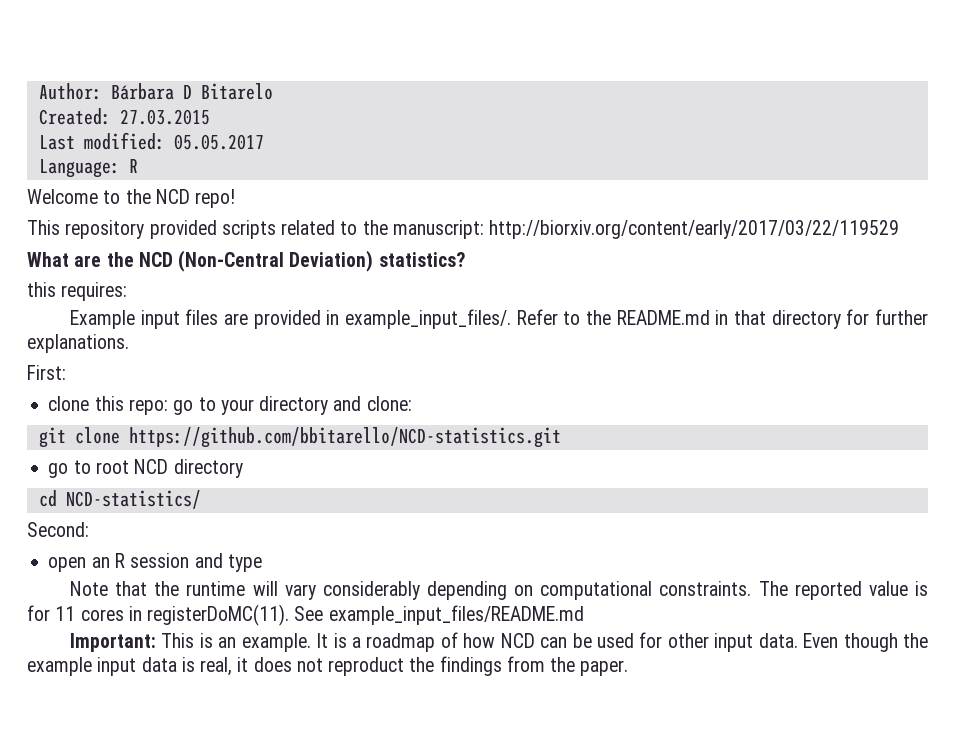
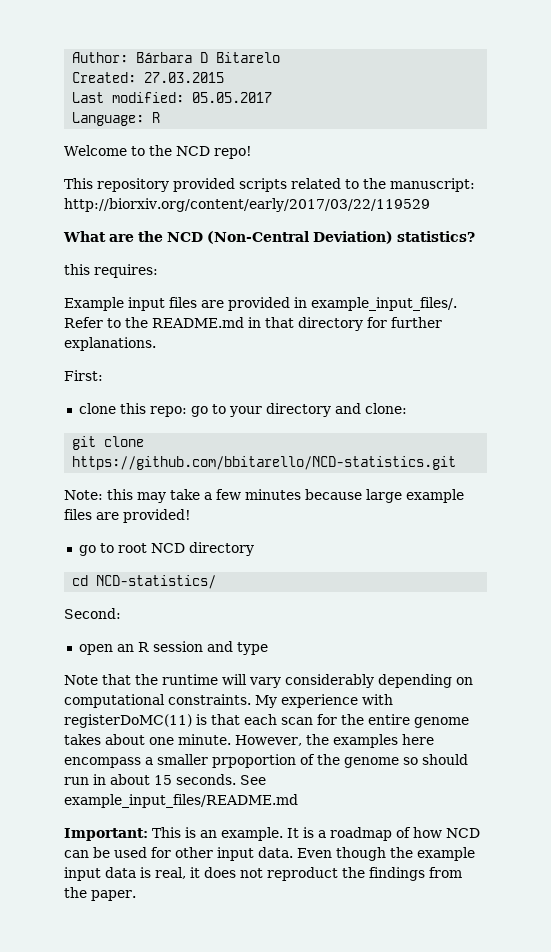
+ Note: this may take a few minutes because large example files are provided!
- The reported value is for 11 cores in registerDoMC(11).
+ My experience with registerDoMC(11) is that each scan for the entire genome takes about one minute. However, the examples here encompass a smaller prpoportion of the genome so should run in about 15 seconds.

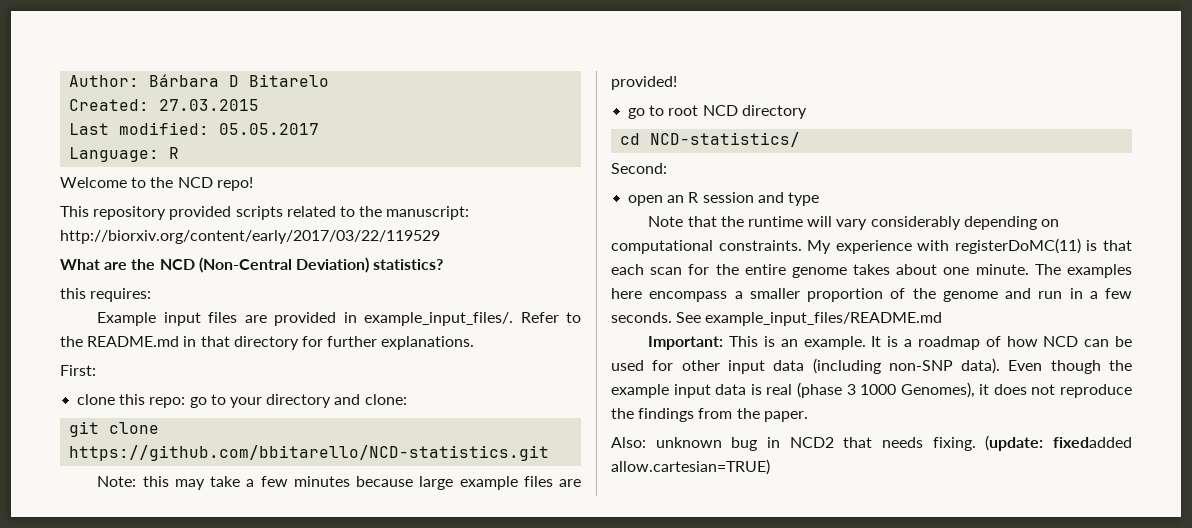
- However, the examples here encompass a smaller prpoportion of the genome so should run in about 15 seconds.
+ The examples here encompass a smaller proportion of the genome and run in a few seconds.
- It is a roadmap of how NCD can be used for other input data.
+ It is a roadmap of how NCD can be used for other input data (including non-SNP data).
- Even though the example input data is real, it does not reproduct the findings from the paper.
+ Even though the example input data is real (phase 3 1000 Genomes), it does not reproduce the findings from the paper.
+ Also: unknown bug in NCD2 that needs fixing. (update: fixedadded allow.cartesian=TRUE)

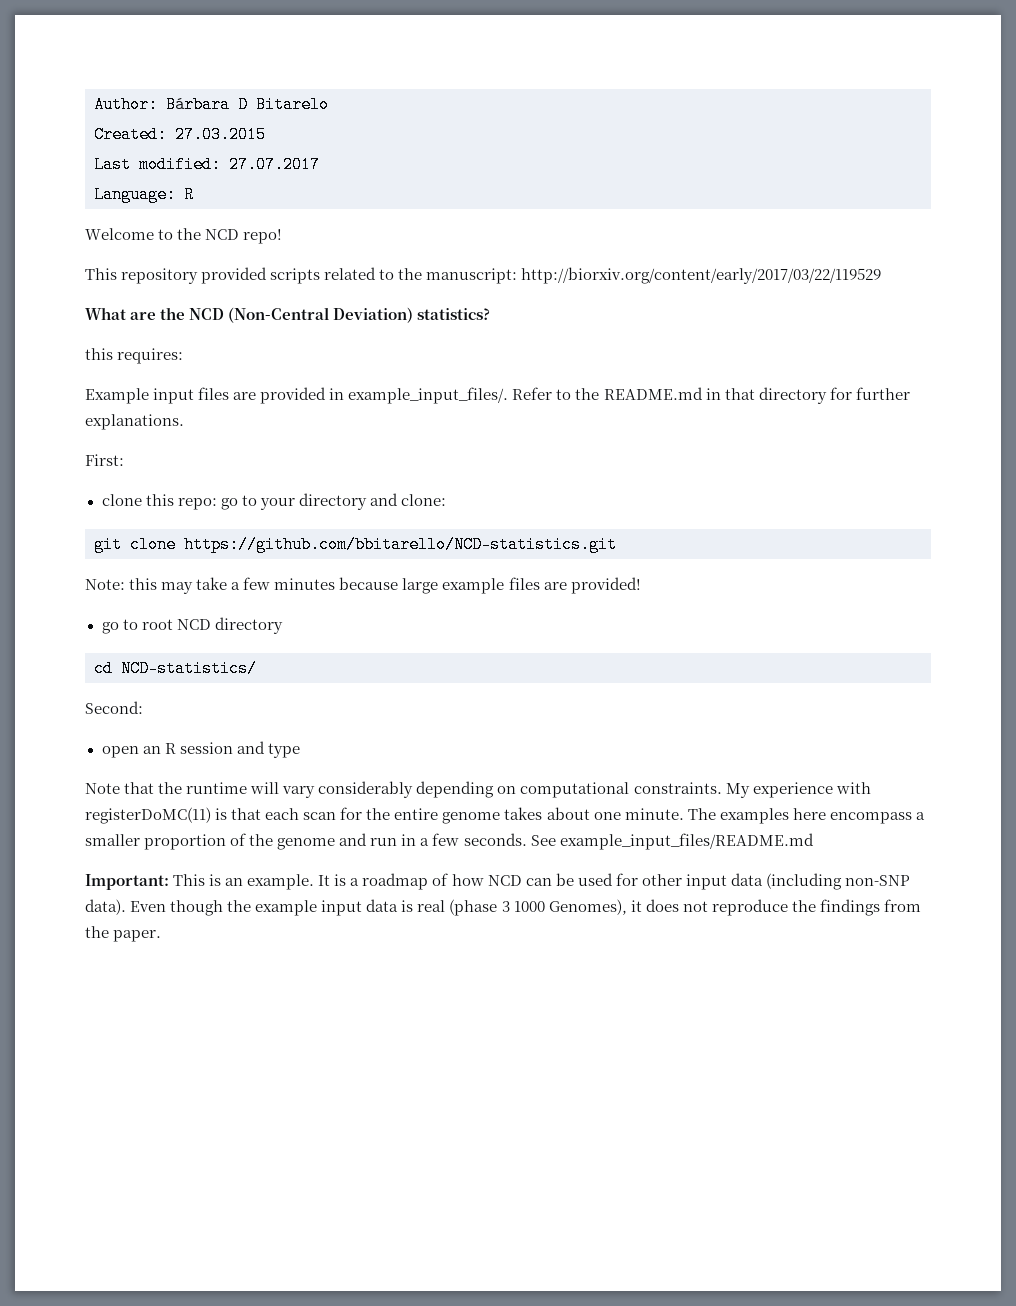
- Last modified: 05.05.2017
+ Last modified: 27.07.2017
- Also: unknown bug in NCD2 that needs fixing. (update: fixedadded allow.cartesian=TRUE)

